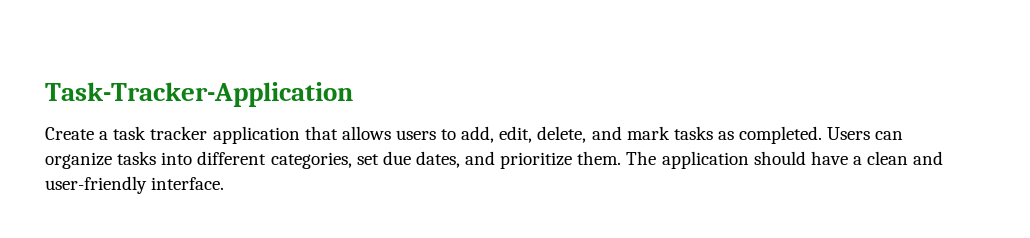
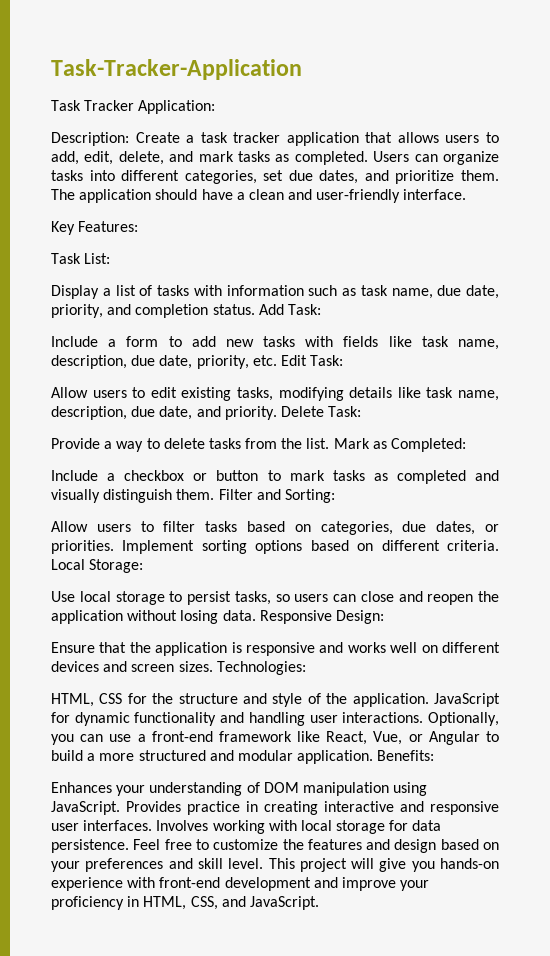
- Create a task tracker application that allows users to add, edit, delete, and mark tasks as completed.
+ Task Tracker Application:
+ Description: Create a task tracker application that allows users to add, edit, delete, and mark tasks as completed.
+ Key Features:
+ Task List:
+ Display a list of tasks with information such as task name, due date, priority, and completion status. Add Task:
+ Include a form to add new tasks with fields like task name, description, due date, priority, etc. Edit Task:
+ Allow users to edit existing tasks, modifying details like task name, description, due date, and priority. Delete Task:
+ Provide a way to delete tasks from the list. Mark as Completed:
+ Include a checkbox or button to mark tasks as completed and visually distinguish them. Filter and Sorting:
+ Allow users to filter tasks based on categories, due dates, or priorities. Implement sorting options based on different criteria. Local Storage:
+ Use local storage to persist tasks, so users can close and reopen the application without losing data. Responsive Design:
+ Ensure that the application is responsive and works well on different devices and screen sizes. Technologies:
+ HTML, CSS for the structure and style of the application. JavaScript for dynamic functionality and handling user interactions. Optionally, you can use a front-end framework like React, Vue, or Angular to build a more structured and modular application. Benefits:
+ Enhances your understanding of DOM manipulation using JavaScript. Provides practice in creating interactive and responsive user interfaces. Involves working with local storage for data persistence. Feel free to customize the features and design based on your preferences and skill level. This project will give you hands-on experience with front-end development and improve your proficiency in HTML, CSS, and JavaScript.

